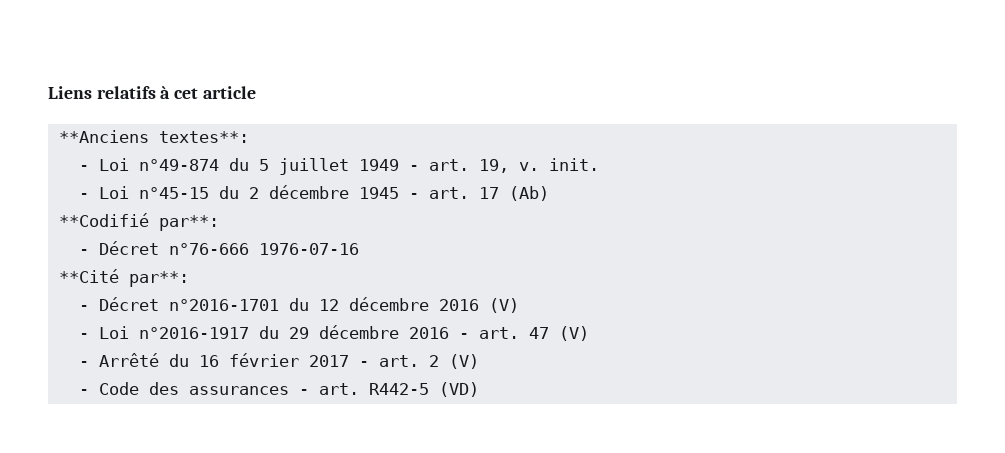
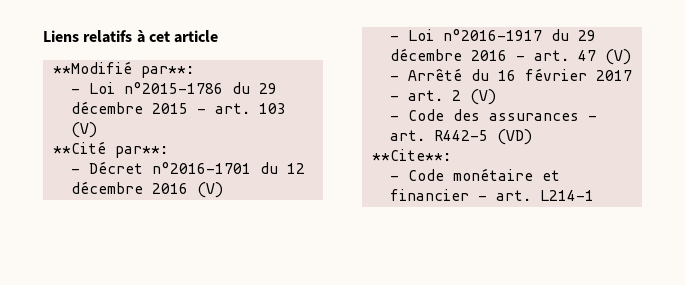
- **Anciens textes**:
- - Loi n°49-874 du 5 juillet 1949 - art. 19, v. init.
- - Loi n°45-15 du 2 décembre 1945 - art. 17 (Ab)
- **Codifié par**:
- - Décret n°76-666 1976-07-16
+ **Modifié par**:
+ - Loi n°2015-1786 du 29 décembre 2015 - art. 103 (V)
+ **Cite**:
+ - Code monétaire et financier - art. L214-1

